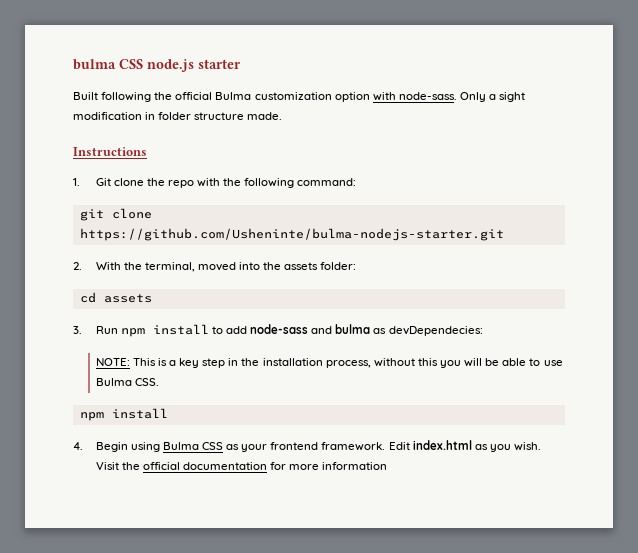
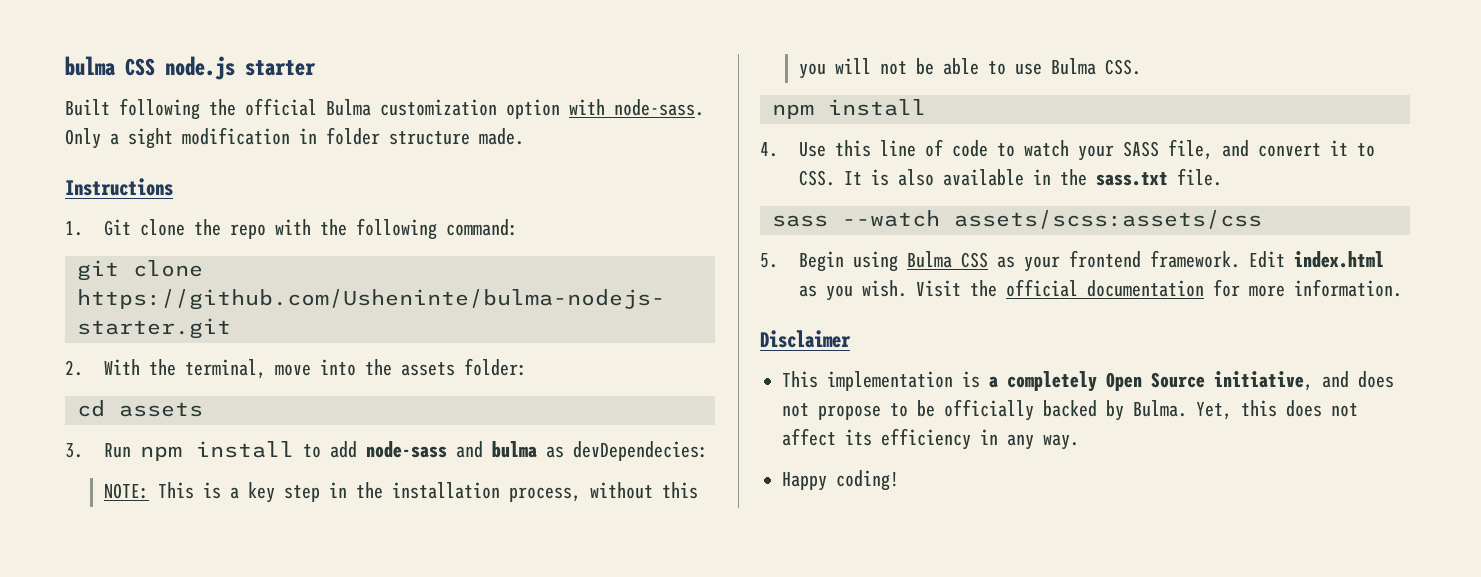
- 2. With the terminal, moved into the assets folder:
+ 2. With the terminal, move into the assets folder:
- NOTE: This is a key step in the installation process, without this you will be able to use Bulma CSS.
+ NOTE: This is a key step in the installation process, without this you will not be able to use Bulma CSS.
- 4. Begin using Bulma CSS as your frontend framework.
+ 4. Use this line of code to watch your SASS file, and convert it to CSS. It is also available in the sass.txt file.
+ sass --watch assets/scss:assets/css
+ 5. Begin using Bulma CSS as your frontend framework.
- Visit the official documentation for more information
+ Visit the official documentation for more information.
+ Disclaimer
+ This implementation is a completely Open Source initiative, and does not propose to be officially backed by Bulma. Yet, this does not affect its efficiency in any way.
+ Happy coding!

